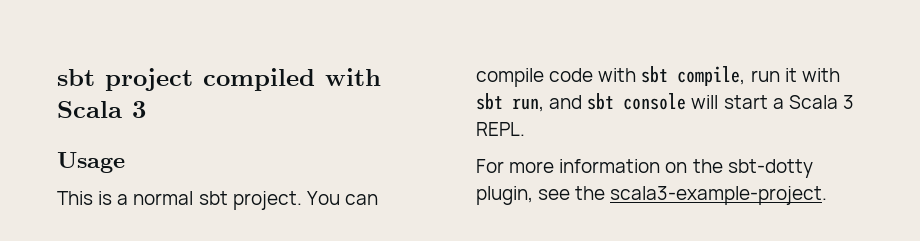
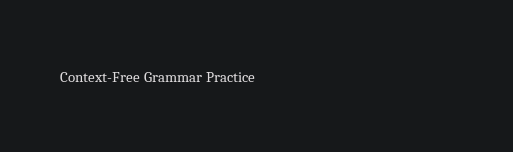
- sbt project compiled with Scala 3
- Usage
- This is a normal sbt project. You can compile code with sbt compile, run it with sbt run, and sbt console will start a Scala 3 REPL.
- For more information on the sbt-dotty plugin, see the scala3-example-project.
+ Context-Free Grammar Practice

